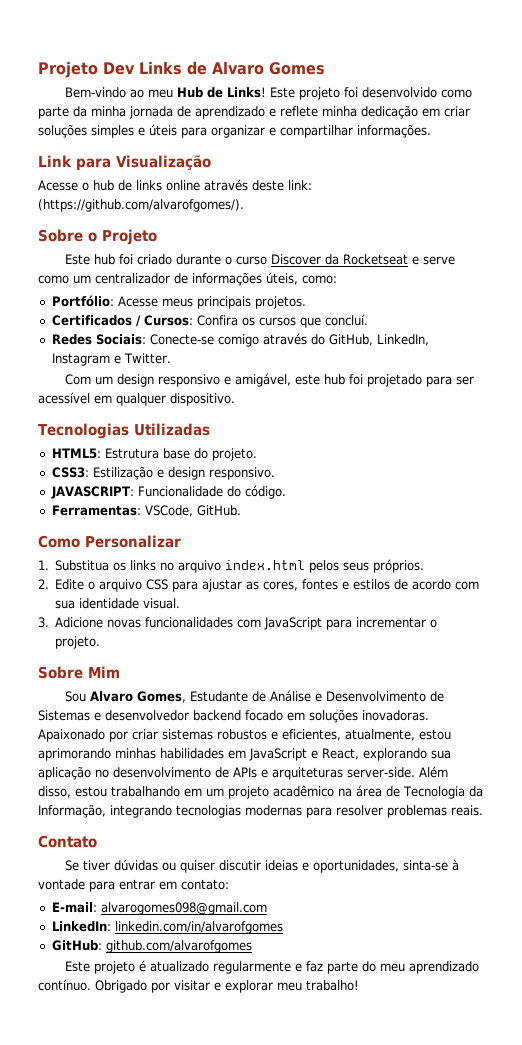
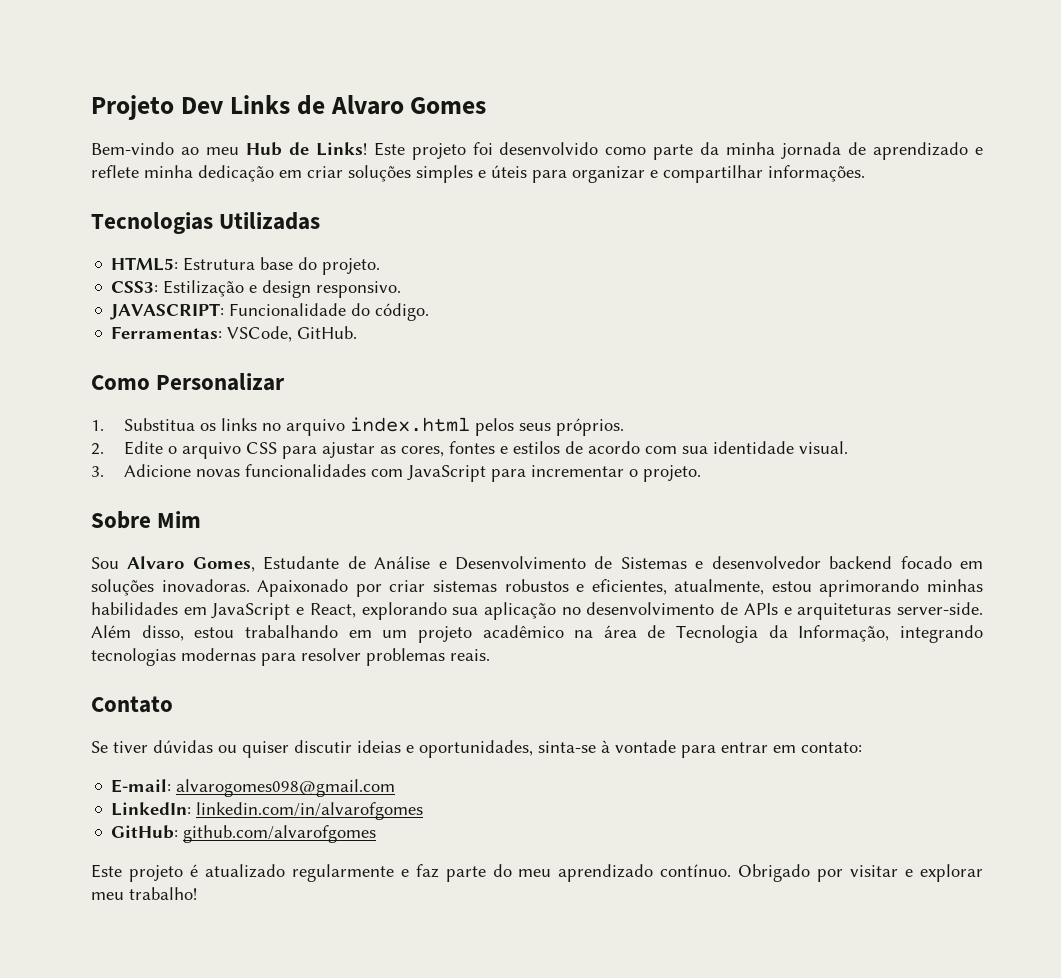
- Link para Visualização
- Acesse o hub de links online através deste link: (https://github.com/alvarofgomes/).
- Sobre o Projeto
- Este hub foi criado durante o curso Discover da Rocketseat e serve como um centralizador de informações úteis, como:
- Portfólio: Acesse meus principais projetos.
- Certificados / Cursos: Confira os cursos que concluí.
- Redes Sociais: Conecte-se comigo através do GitHub, LinkedIn, Instagram e Twitter.
- Com um design responsivo e amigável, este hub foi projetado para ser acessível em qualquer dispositivo.

